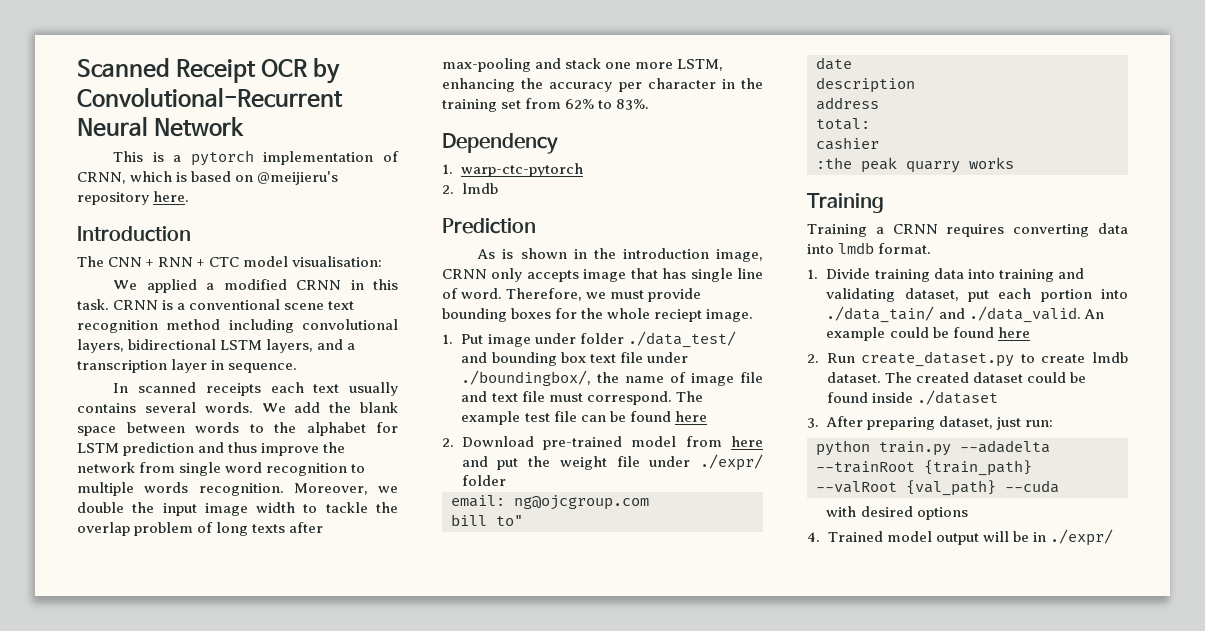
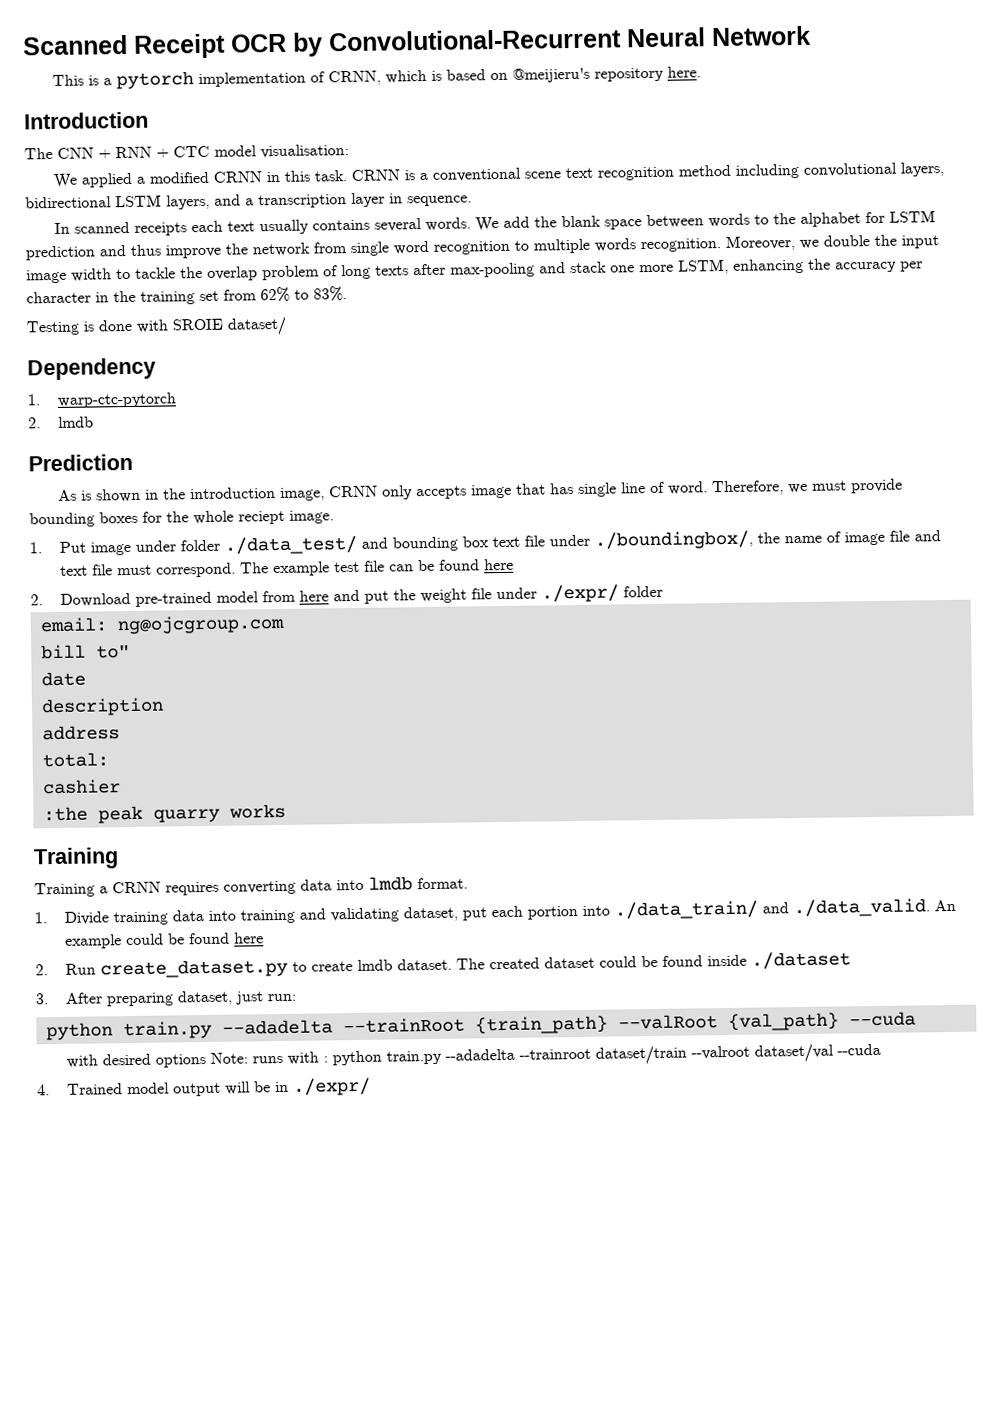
+ Testing is done with SROIE dataset/
- 1. Divide training data into training and validating dataset, put each portion into ./data_tain/ and ./data_valid. An example could be found here
+ 1. Divide training data into training and validating dataset, put each portion into ./data_train/ and ./data_valid. An example could be found here
- with desired options
+ with desired options Note: runs with : python train.py --adadelta --trainroot dataset/train --valroot dataset/val --cuda

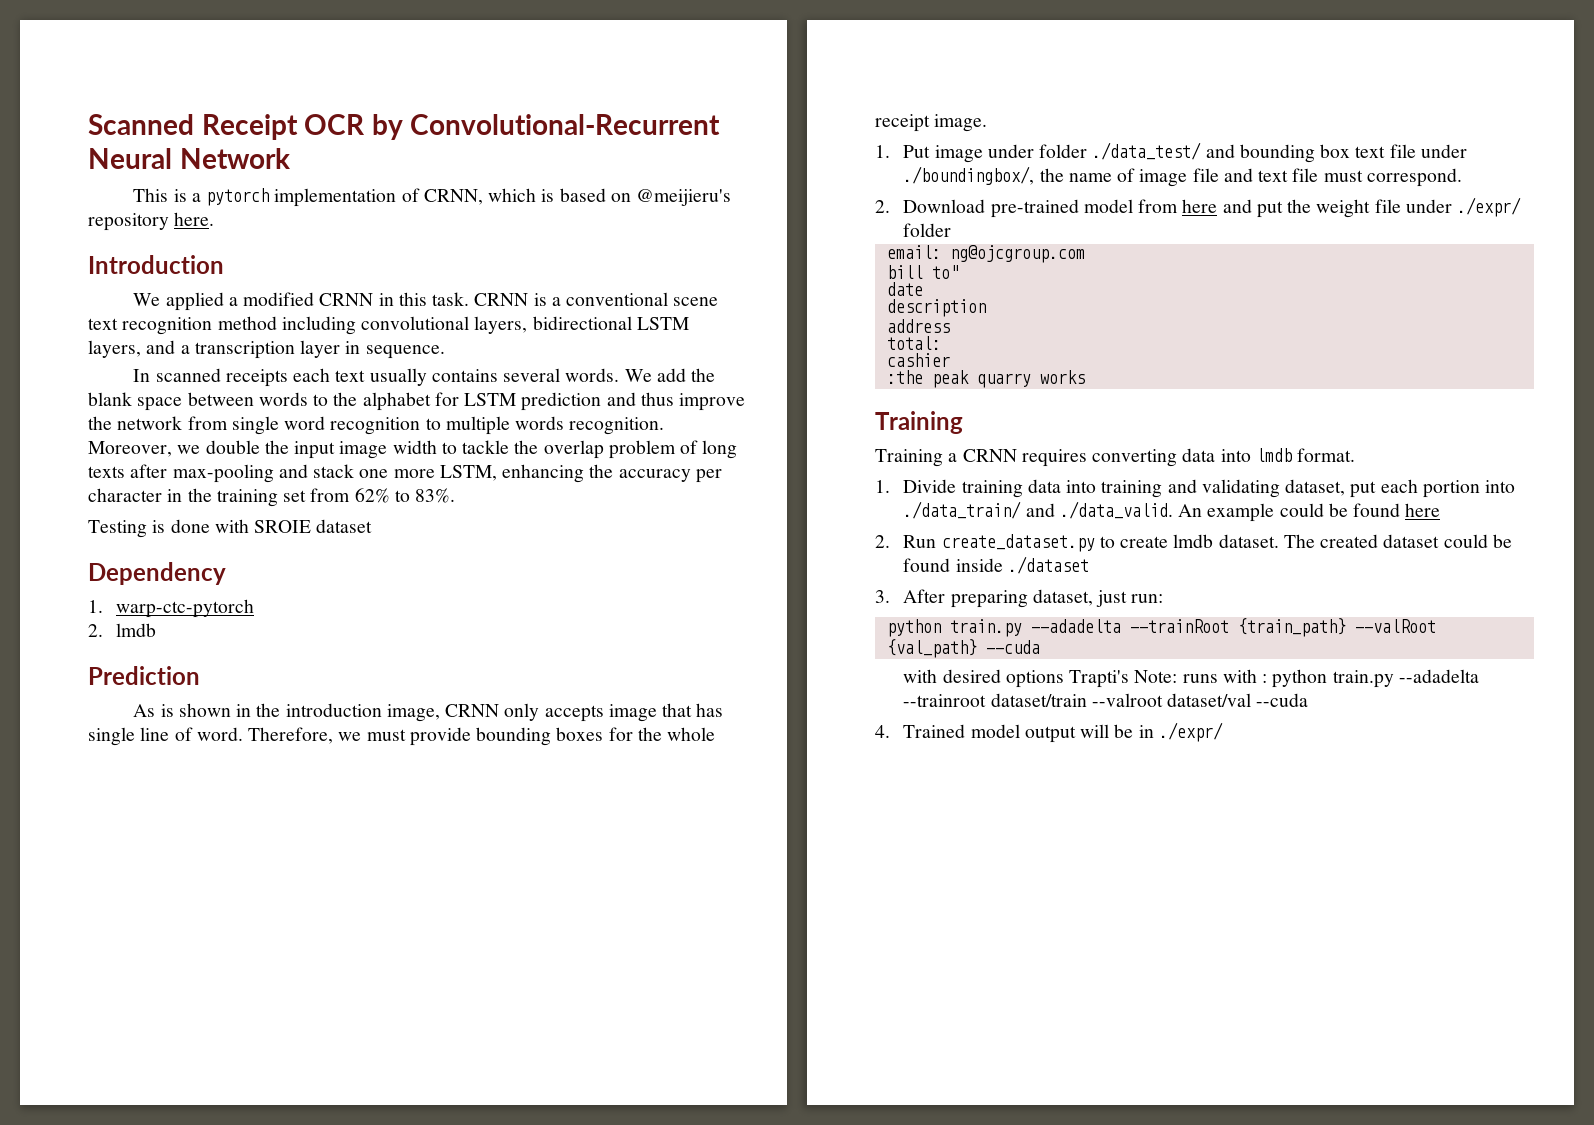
- The CNN + RNN + CTC model visualisation:
- Testing is done with SROIE dataset/
+ Testing is done with SROIE dataset
- Therefore, we must provide bounding boxes for the whole reciept image.
+ Therefore, we must provide bounding boxes for the whole receipt image.
- The example test file can be found here
- with desired options Note: runs with : python train.py --adadelta --trainroot dataset/train --valroot dataset/val --cuda
+ with desired options Trapti's Note: runs with : python train.py --adadelta --trainroot dataset/train --valroot dataset/val --cuda

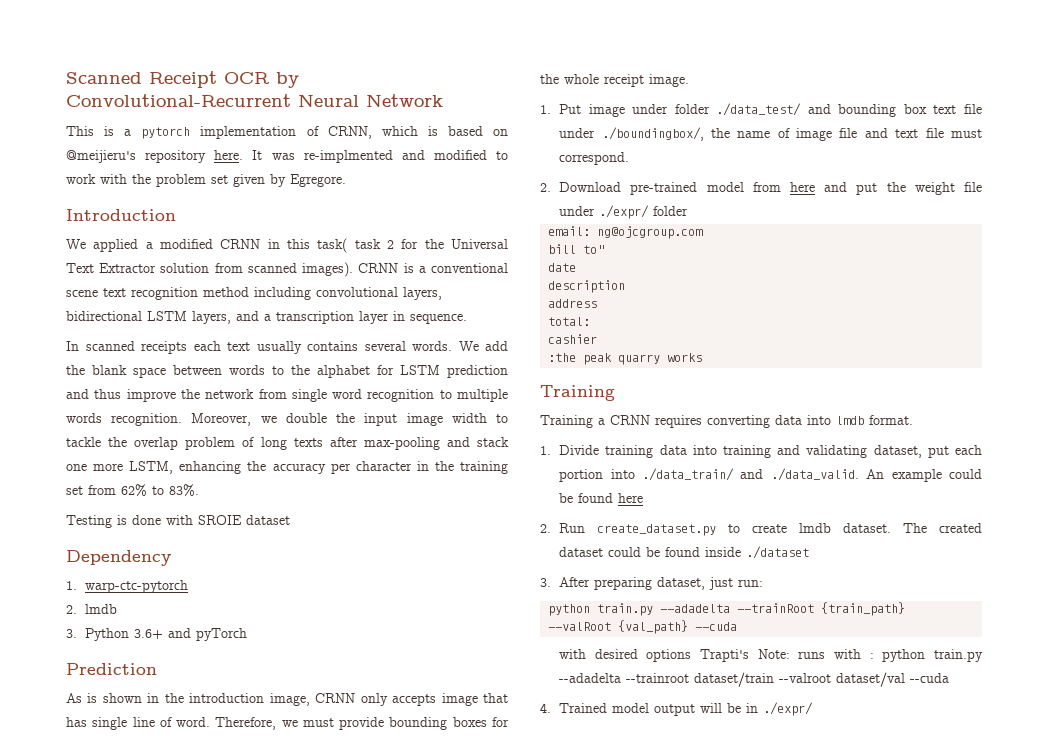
+ It was re-implmented and modified to work with the problem set given by Egregore.
- We applied a modified CRNN in this task.
+ We applied a modified CRNN in this task( task 2 for the Universal Text Extractor solution from scanned images).
+ 3. Python 3.6+ and pyTorch

